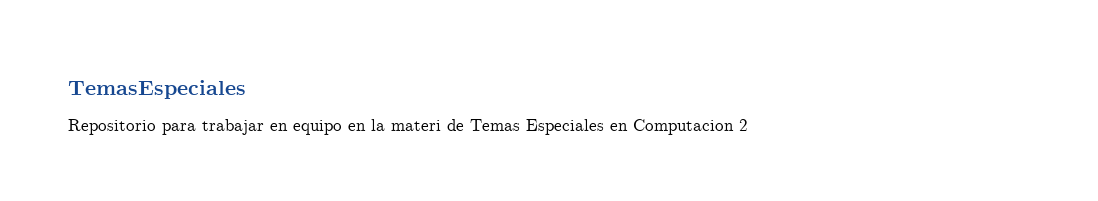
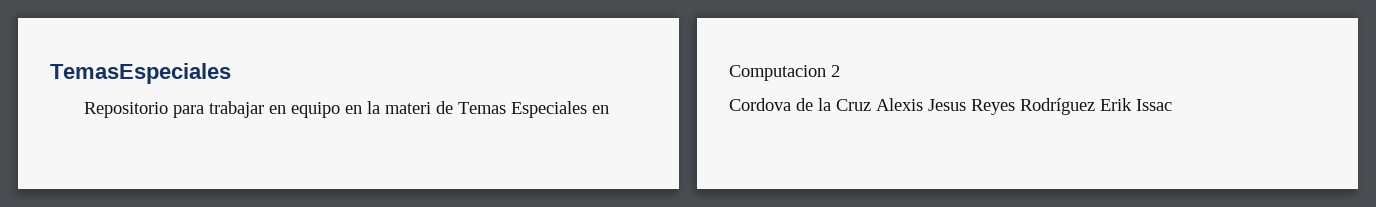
+ Cordova de la Cruz Alexis Jesus Reyes Rodríguez Erik Issac

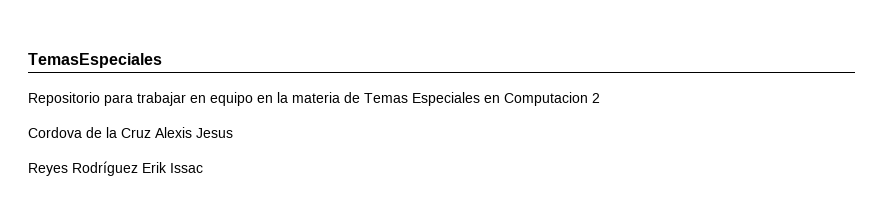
- Repositorio para trabajar en equipo en la materi de Temas Especiales en Computacion 2
+ Repositorio para trabajar en equipo en la materia de Temas Especiales en Computacion 2
- Cordova de la Cruz Alexis Jesus Reyes Rodríguez Erik Issac
+ Cordova de la Cruz Alexis Jesus
+ Reyes Rodríguez Erik Issac

